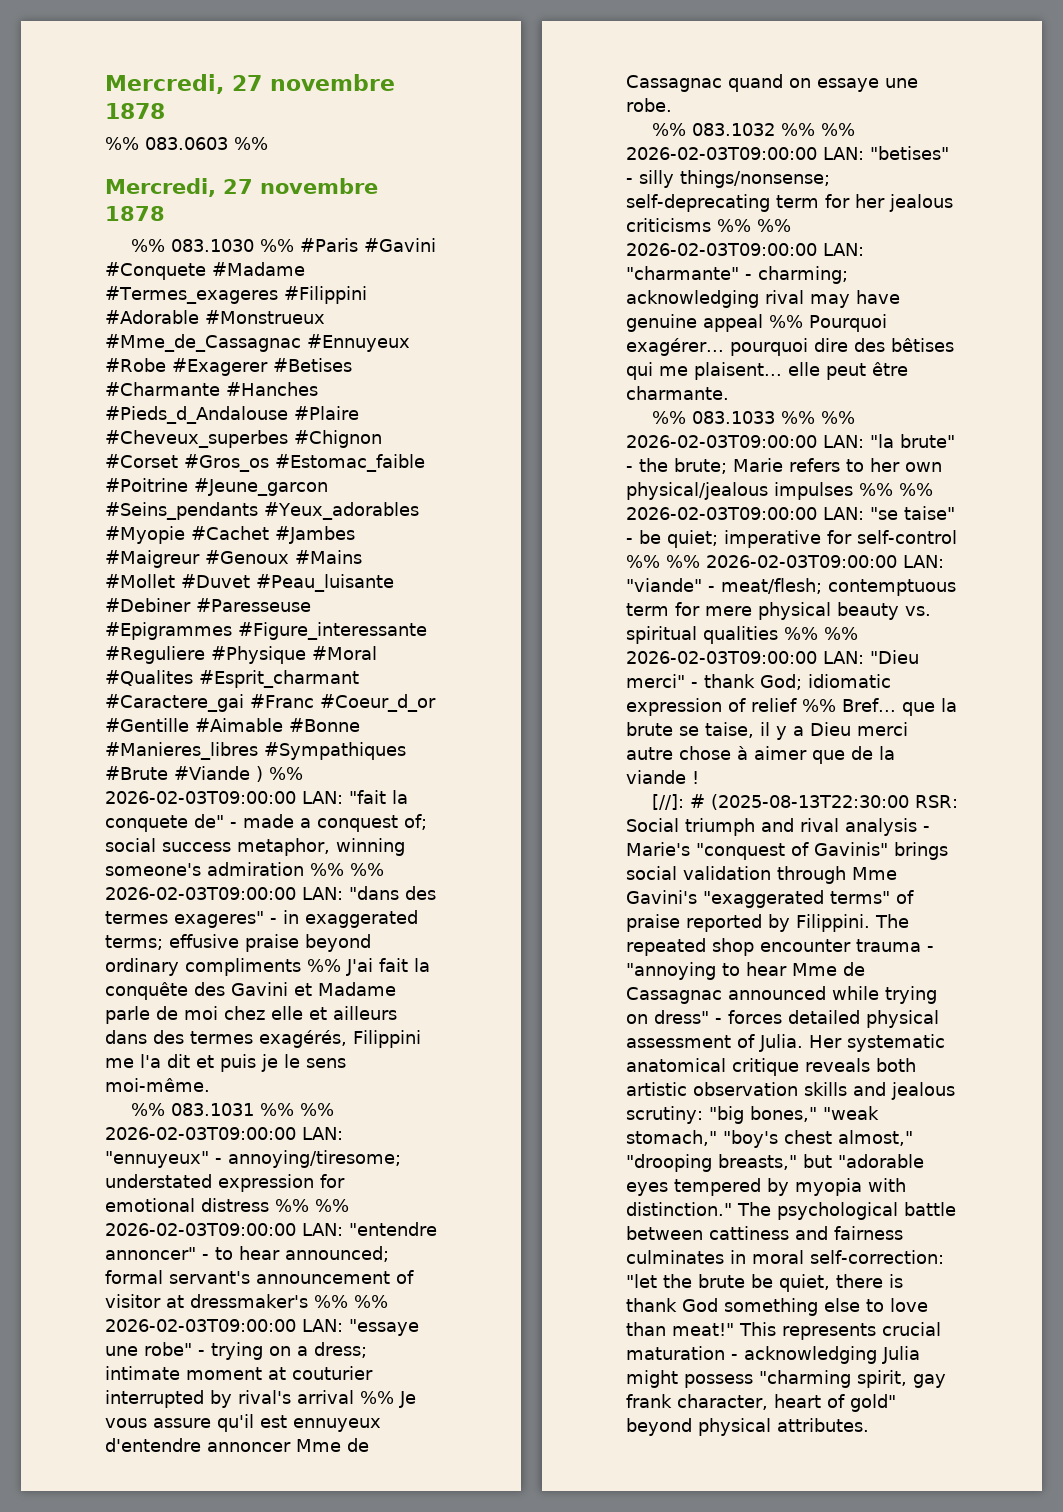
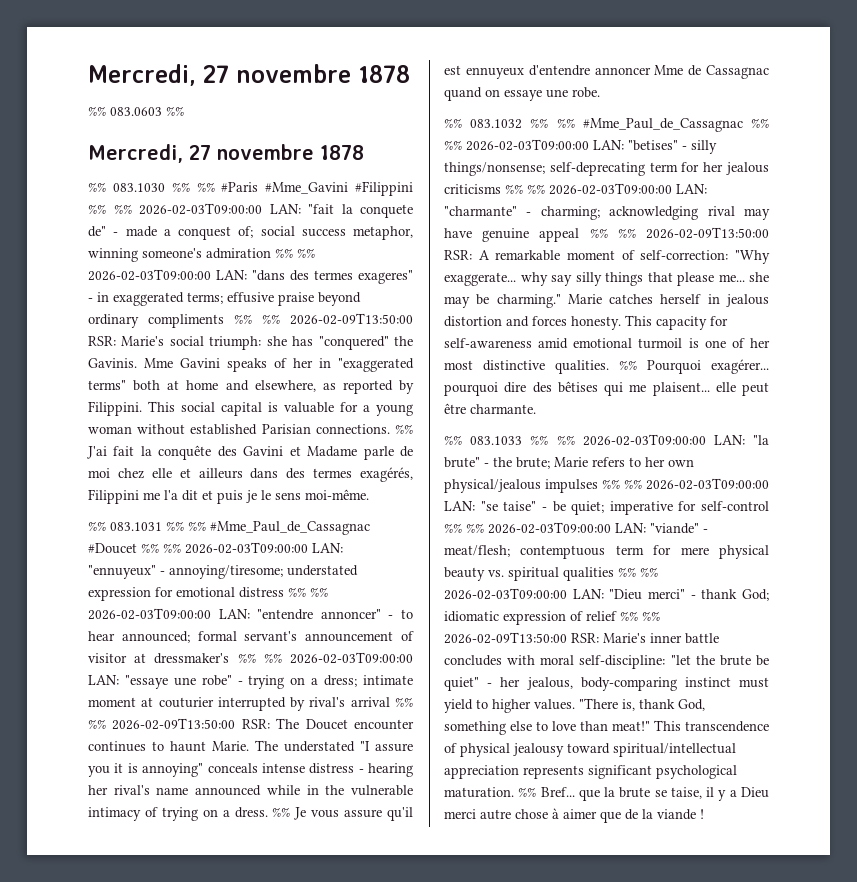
- %% 083.1030 %% #Paris #Gavini #Conquete #Madame #Termes_exageres #Filippini #Adorable #Monstrueux #Mme_de_Cassagnac #Ennuyeux #Robe #Exagerer #Betises #Charmante #Hanches #Pieds_d_Andalouse #Plaire #Cheveux_superbes #Chignon #Corset #Gros_os #Estomac_faible #Poitrine #Jeune_garcon #Seins_pendants #Yeux_adorables #Myopie #Cachet #Jambes #Maigreur #Genoux #Mains #Mollet #Duvet #Peau_luisante #Debiner #Paresseuse #Epigrammes #Figure_interessante #Reguliere #Physique #Moral #Qualites #Esprit_charmant #Caractere_gai #Franc #Coeur_d_or #Gentille #Aimable #Bonne #Manieres_libres #Sympathiques #Brute #Viande ) %% 2026-02-03T09:00:00 LAN:
+ %% 083.1030 %% %% #Paris #Mme_Gavini #Filippini %% %% 2026-02-03T09:00:00 LAN:
- effusive praise beyond ordinary compliments %% J'ai fait la conquête des Gavini et Madame parle de moi chez elle et ailleurs dans des termes exagérés, Filippini me l'a dit et puis je le sens moi-même.
+ effusive praise beyond ordinary compliments %% %% 2026-02-09T13:50:00 RSR: Marie's social triumph: she has "conquered" the Gavinis. Mme Gavini speaks of her in "exaggerated terms" both at home and elsewhere, as reported by Filippini. This social capital is valuable for a young woman without established Parisian connections. %% J'ai fait la conquête des Gavini et Madame parle de moi chez elle et ailleurs dans des termes exagérés, Filippini me l'a dit et puis je le sens moi-même.
- %% 083.1031 %% %% 2026-02-03T09:00:00 LAN:
+ %% 083.1031 %% %% #Mme_Paul_de_Cassagnac #Doucet %% %% 2026-02-03T09:00:00 LAN:
- intimate moment at couturier interrupted by rival's arrival %% Je vous assure qu'il est ennuyeux d'entendre annoncer Mme de Cassagnac quand on essaye une robe.
+ intimate moment at couturier interrupted by rival's arrival %% %% 2026-02-09T13:50:00 RSR: The Doucet encounter continues to haunt Marie. The understated "I assure you it is annoying" conceals intense distress - hearing her rival's name announced while in the vulnerable intimacy of trying on a dress. %% Je vous assure qu'il est ennuyeux d'entendre annoncer Mme de Cassagnac quand on essaye une robe.
- %% 083.1032 %% %% 2026-02-03T09:00:00 LAN: "betises" - silly things/nonsense; self-deprecating term for her jealous criticisms %% %% 2026-02-03T09:00:00 LAN: "charmante" - charming; acknowledging rival may have genuine appeal %% Pourquoi exagérer... pourquoi dire des bêtises qui me plaisent... elle peut être charmante.
+ %% 083.1032 %% %% #Mme_Paul_de_Cassagnac %% %% 2026-02-03T09:00:00 LAN: "betises" - silly things/nonsense; self-deprecating term for her jealous criticisms %% %% 2026-02-03T09:00:00 LAN: "charmante" - charming; acknowledging rival may have genuine appeal %% %% 2026-02-09T13:50:00 RSR: A remarkable moment of self-correction: "Why exaggerate... why say silly things that please me... she may be charming." Marie catches herself in jealous distortion and forces honesty. This capacity for self-awareness amid emotional turmoil is one of her most distinctive qualities. %% Pourquoi exagérer... pourquoi dire des bêtises qui me plaisent... elle peut être charmante.
- idiomatic expression of relief %% Bref... que la brute se taise, il y a Dieu merci autre chose à aimer que de la viande !
+ idiomatic expression of relief %% %% 2026-02-09T13:50:00 RSR: Marie's inner battle concludes with moral self-discipline: "let the brute be quiet" - her jealous, body-comparing instinct must yield to higher values. "There is, thank God, something else to love than meat!" This transcendence of physical jealousy toward spiritual/intellectual appreciation represents significant psychological maturation. %% Bref... que la brute se taise, il y a Dieu merci autre chose à aimer que de la viande !
- [//]: # (2025-08-13T22:30:00 RSR: Social triumph and rival analysis - Marie's "conquest of Gavinis" brings social validation through Mme Gavini's "exaggerated terms" of praise reported by Filippini. The repeated shop encounter trauma - "annoying to hear Mme de Cassagnac announced while trying on dress" - forces detailed physical assessment of Julia. Her systematic anatomical critique reveals both artistic observation skills and jealous scrutiny: "big bones," "weak stomach," "boy's chest almost," "drooping breasts," but "adorable eyes tempered by myopia with distinction." The psychological battle between cattiness and fairness culminates in moral self-correction: "let the brute be quiet, there is thank God something else to love than meat!" This represents crucial maturation - acknowledging Julia might possess "charming spirit, gay frank character, heart of gold" beyond physical attributes.

